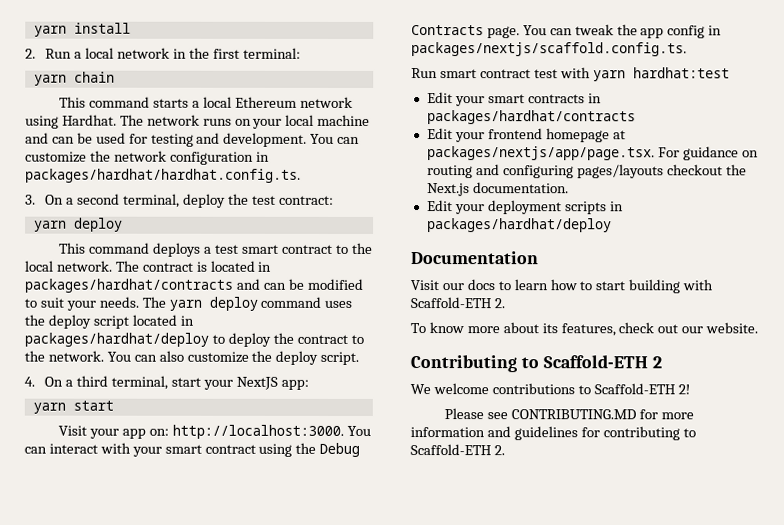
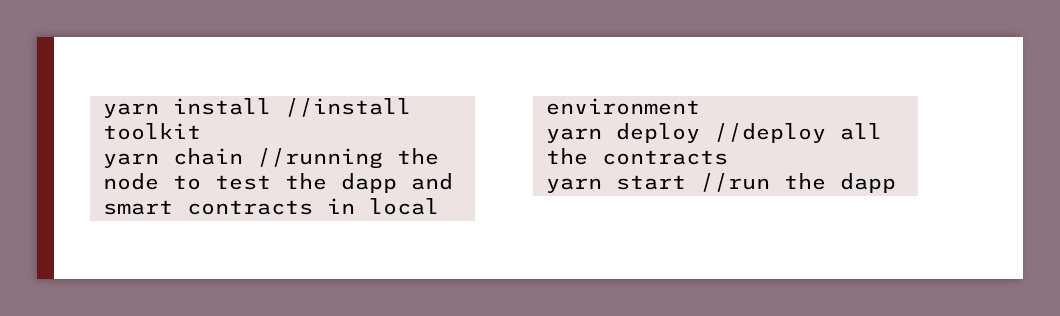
- yarn install
- 2. Run a local network in the first terminal:
- yarn chain
- This command starts a local Ethereum network using Hardhat. The network runs on your local machine and can be used for testing and development. You can customize the network configuration in packages/hardhat/hardhat.config.ts.
- 3. On a second terminal, deploy the test contract:
- yarn deploy
- This command deploys a test smart contract to the local network. The contract is located in packages/hardhat/contracts and can be modified to suit your needs. The yarn deploy command uses the deploy script located in packages/hardhat/deploy to deploy the contract to the network. You can also customize the deploy script.
- 4. On a third terminal, start your NextJS app:
- yarn start
- Visit your app on: http://localhost:3000. You can interact with your smart contract using the Debug Contracts page. You can tweak the app config in packages/nextjs/scaffold.config.ts.
- Run smart contract test with yarn hardhat:test
- Edit your smart contracts in packages/hardhat/contracts
- Edit your frontend homepage at packages/nextjs/app/page.tsx. For guidance on routing and configuring pages/layouts checkout the Next.js documentation.
- Edit your deployment scripts in packages/hardhat/deploy
- Documentation
- Visit our docs to learn how to start building with Scaffold-ETH 2.
- To know more about its features, check out our website.
- Contributing to Scaffold-ETH 2
- We welcome contributions to Scaffold-ETH 2!
- Please see CONTRIBUTING.MD for more information and guidelines for contributing to Scaffold-ETH 2.
+ yarn install //install toolkit
+ yarn chain //running the node to test the dapp and smart contracts in local environment
+ yarn deploy //deploy all the contracts
+ yarn start //run the dapp

